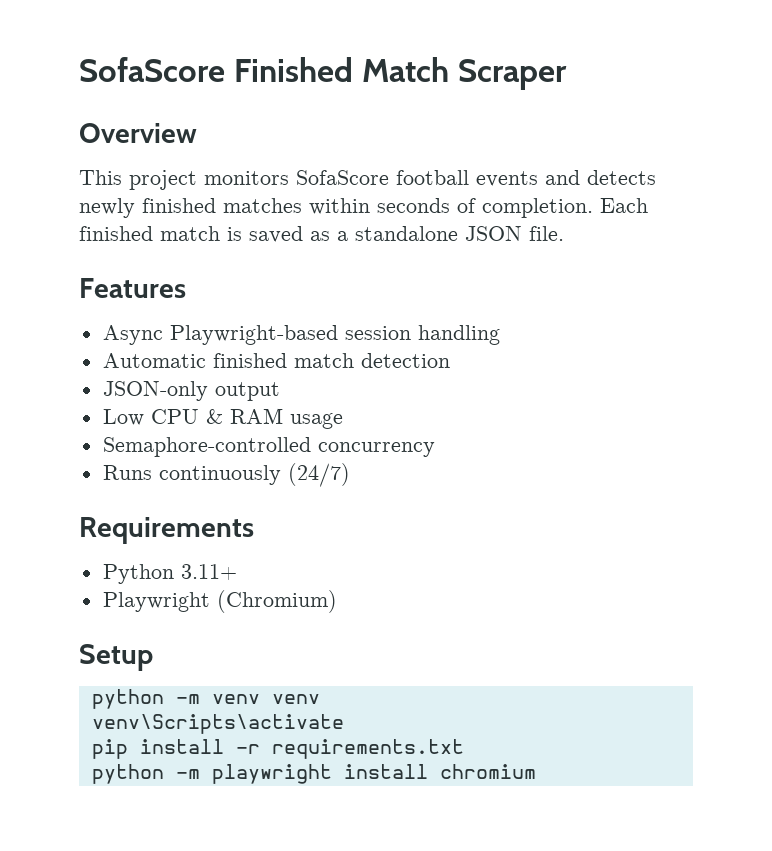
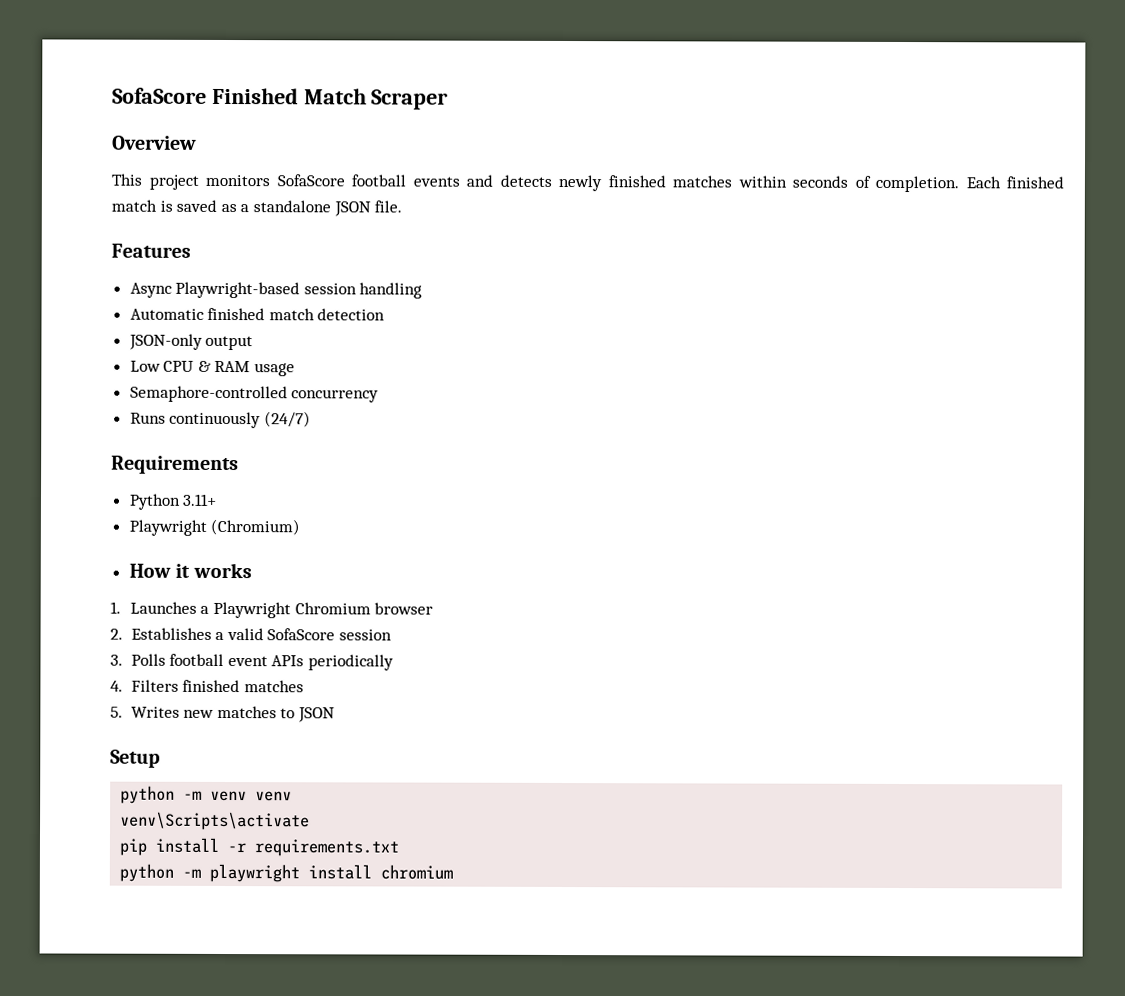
+ How it works
+ 1. Launches a Playwright Chromium browser
+ 2. Establishes a valid SofaScore session
+ 3. Polls football event APIs periodically
+ 4. Filters finished matches
+ 5. Writes new matches to JSON

